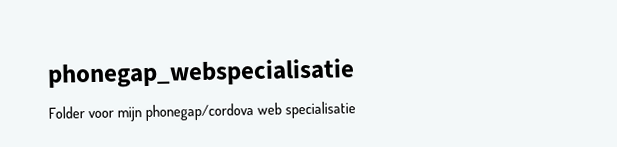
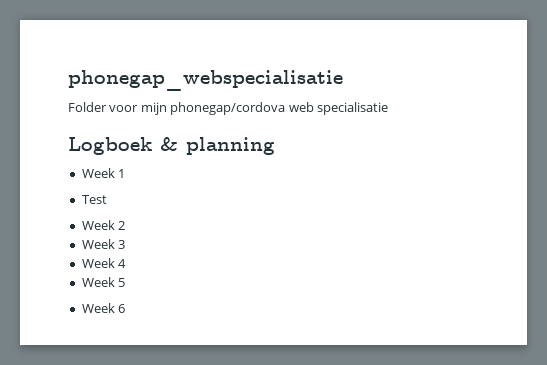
+ Logboek & planning
+ Week 1
+ Test
+ Week 2
+ Week 3
+ Week 4
+ Week 5
+ Week 6

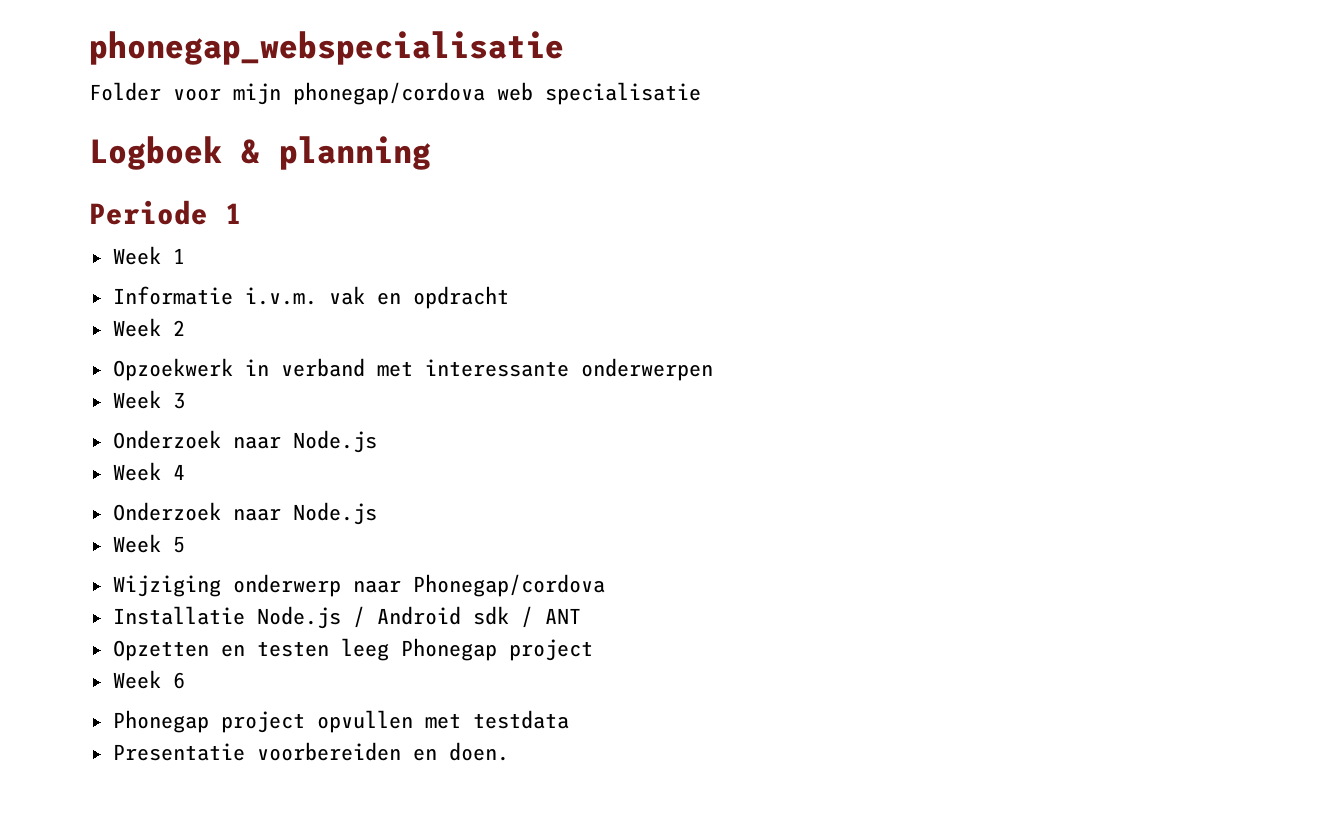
+ Periode 1
- Test
+ Informatie i.v.m. vak en opdracht
  Week 2
+ Opzoekwerk in verband met interessante onderwerpen
  Week 3
+ Onderzoek naar Node.js
  Week 4
+ Onderzoek naar Node.js
+ Wijziging onderwerp naar Phonegap/cordova
+ Installatie Node.js / Android sdk / ANT
+ Opzetten en testen leeg Phonegap project
  Week 6
+ Phonegap project opvullen met testdata
+ Presentatie voorbereiden en doen.

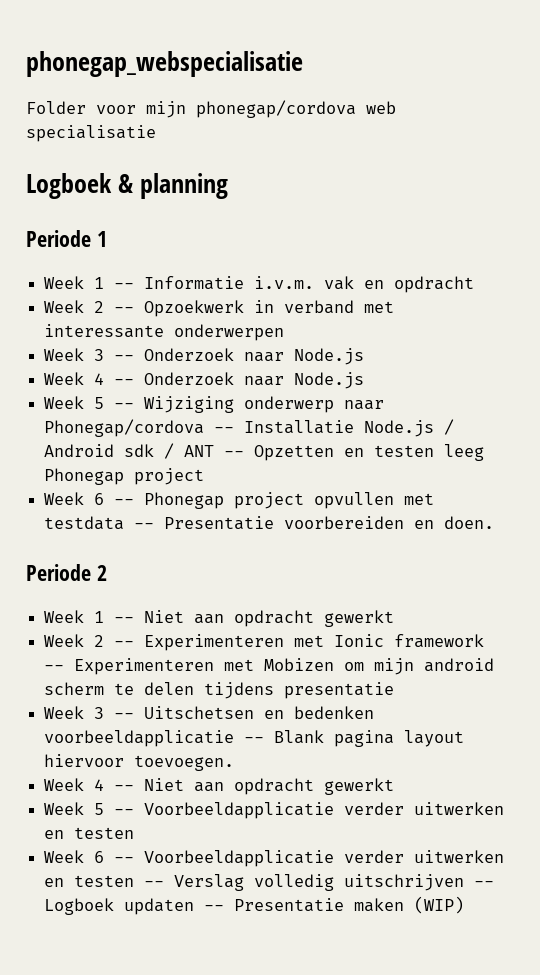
- Week 1
- Informatie i.v.m. vak en opdracht
+ Week 1 -- Informatie i.v.m. vak en opdracht
- Week 2
- Opzoekwerk in verband met interessante onderwerpen
+ Week 2 -- Opzoekwerk in verband met interessante onderwerpen
- Week 3
- Onderzoek naar Node.js
+ Week 3 -- Onderzoek naar Node.js
- Week 4
- Onderzoek naar Node.js
+ Week 4 -- Onderzoek naar Node.js
- Week 5
- Wijziging onderwerp naar Phonegap/cordova
- Installatie Node.js / Android sdk / ANT
- Opzetten en testen leeg Phonegap project
+ Week 5 -- Wijziging onderwerp naar Phonegap/cordova -- Installatie Node.js / Android sdk / ANT -- Opzetten en testen leeg Phonegap project
- Week 6
- Phonegap project opvullen met testdata
- Presentatie voorbereiden en doen.
+ Week 6 -- Phonegap project opvullen met testdata -- Presentatie voorbereiden en doen.
+ Periode 2
+ Week 1 -- Niet aan opdracht gewerkt
+ Week 2 -- Experimenteren met Ionic framework -- Experimenteren met Mobizen om mijn android scherm te delen tijdens presentatie
+ Week 3 -- Uitschetsen en bedenken voorbeeldapplicatie -- Blank pagina layout hiervoor toevoegen.
+ Week 4 -- Niet aan opdracht gewerkt
+ Week 5 -- Voorbeeldapplicatie verder uitwerken en testen
+ Week 6 -- Voorbeeldapplicatie verder uitwerken en testen -- Verslag volledig uitschrijven -- Logboek updaten -- Presentatie maken (WIP)

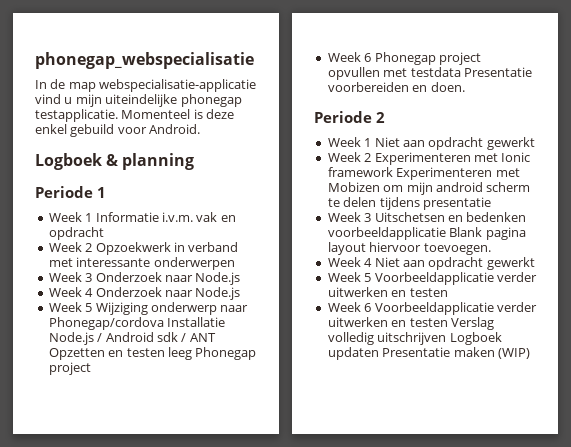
- Folder voor mijn phonegap/cordova web specialisatie
+ In de map webspecialisatie-applicatie vind u mijn uiteindelijke phonegap testapplicatie. Momenteel is deze enkel gebuild voor Android.
- Week 1 -- Informatie i.v.m. vak en opdracht
+ Week 1 Informatie i.v.m. vak en opdracht
- Week 2 -- Opzoekwerk in verband met interessante onderwerpen
+ Week 2 Opzoekwerk in verband met interessante onderwerpen
- Week 3 -- Onderzoek naar Node.js
+ Week 3 Onderzoek naar Node.js
- Week 4 -- Onderzoek naar Node.js
+ Week 4 Onderzoek naar Node.js
- Week 5 -- Wijziging onderwerp naar Phonegap/cordova -- Installatie Node.js / Android sdk / ANT -- Opzetten en testen leeg Phonegap project
+ Week 5 Wijziging onderwerp naar Phonegap/cordova Installatie Node.js / Android sdk / ANT Opzetten en testen leeg Phonegap project
- Week 6 -- Phonegap project opvullen met testdata -- Presentatie voorbereiden en doen.
+ Week 6 Phonegap project opvullen met testdata Presentatie voorbereiden en doen.
- Week 1 -- Niet aan opdracht gewerkt
+ Week 1 Niet aan opdracht gewerkt
- Week 2 -- Experimenteren met Ionic framework -- Experimenteren met Mobizen om mijn android scherm te delen tijdens presentatie
+ Week 2 Experimenteren met Ionic framework Experimenteren met Mobizen om mijn android scherm te delen tijdens presentatie
- Week 3 -- Uitschetsen en bedenken voorbeeldapplicatie -- Blank pagina layout hiervoor toevoegen.
+ Week 3 Uitschetsen en bedenken voorbeeldapplicatie Blank pagina layout hiervoor toevoegen.
- Week 4 -- Niet aan opdracht gewerkt
+ Week 4 Niet aan opdracht gewerkt
- Week 5 -- Voorbeeldapplicatie verder uitwerken en testen
+ Week 5 Voorbeeldapplicatie verder uitwerken en testen
- Week 6 -- Voorbeeldapplicatie verder uitwerken en testen -- Verslag volledig uitschrijven -- Logboek updaten -- Presentatie maken (WIP)
+ Week 6 Voorbeeldapplicatie verder uitwerken en testen Verslag volledig uitschrijven Logboek updaten Presentatie maken (WIP)

